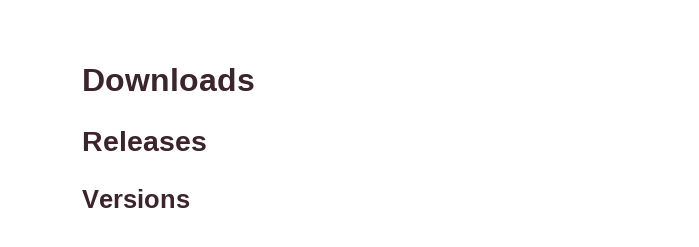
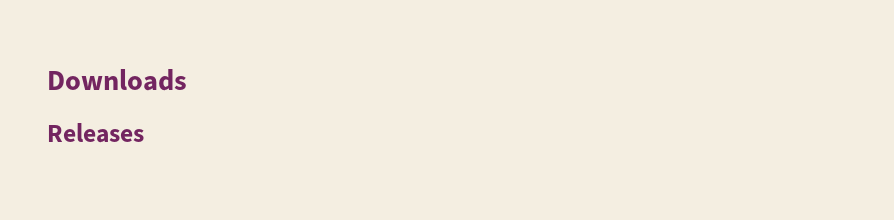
- Versions

